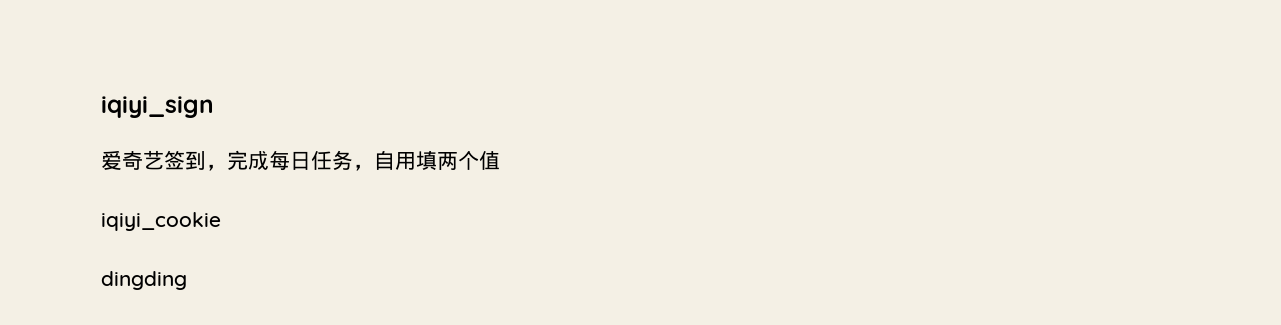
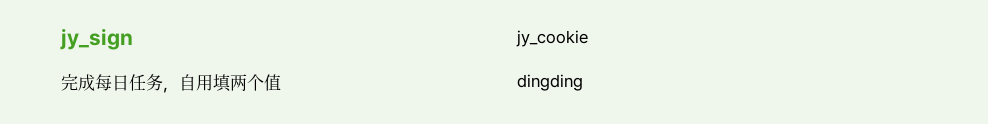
- iqiyi_sign
- 爱奇艺签到，完成每日任务，自用填两个值
+ jy_sign
+ 完成每日任务，自用填两个值
- iqiyi_cookie
+ jy_cookie

